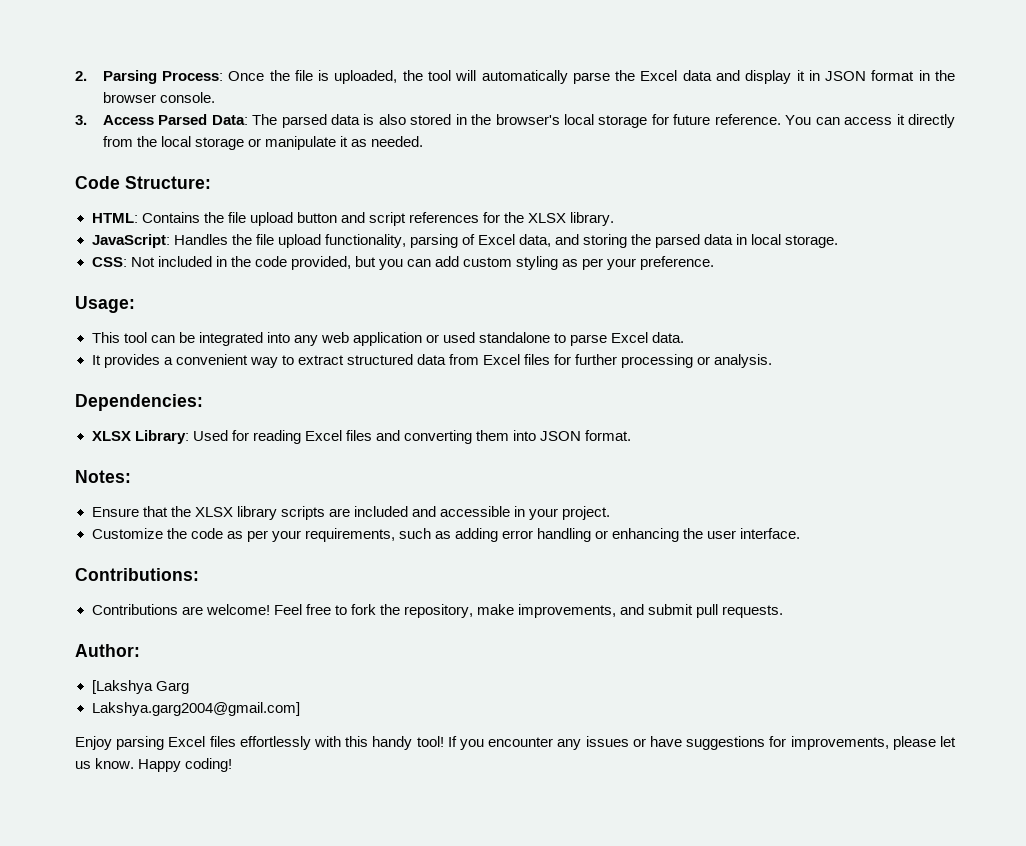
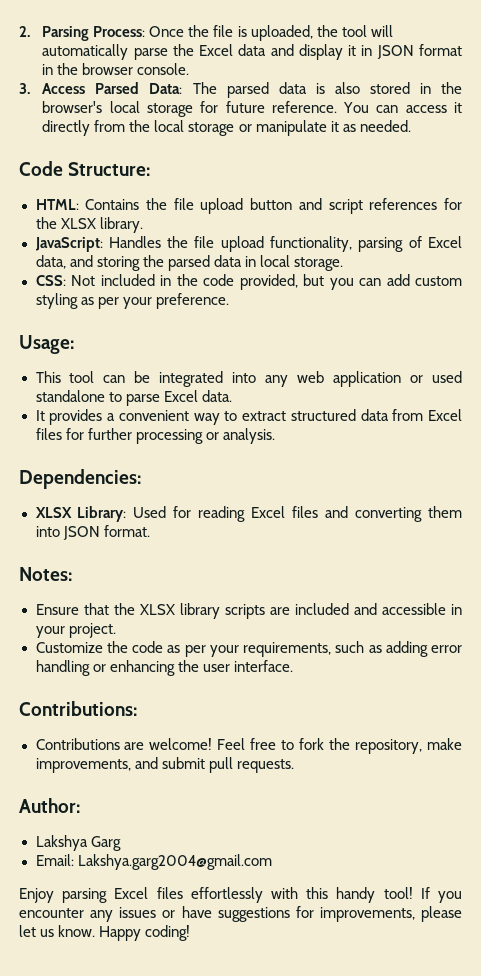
- [Lakshya Garg
+ Lakshya Garg
- Lakshya.garg2004@gmail.com]
+ Email: Lakshya.garg2004@gmail.com

